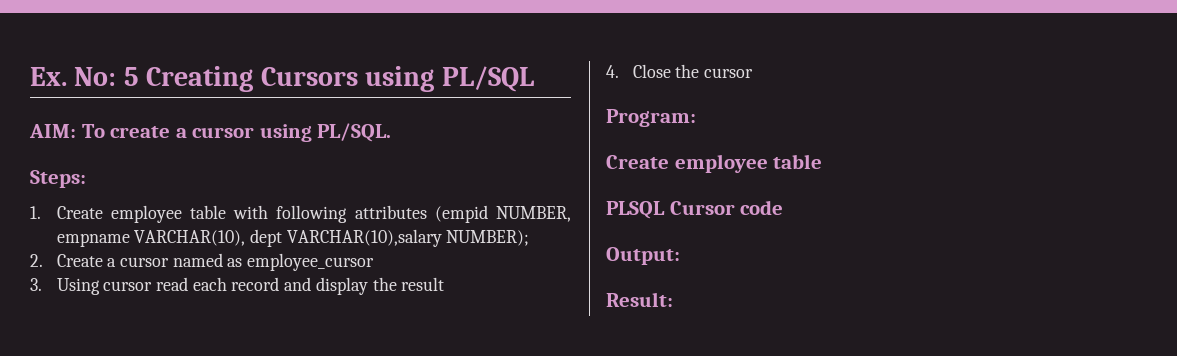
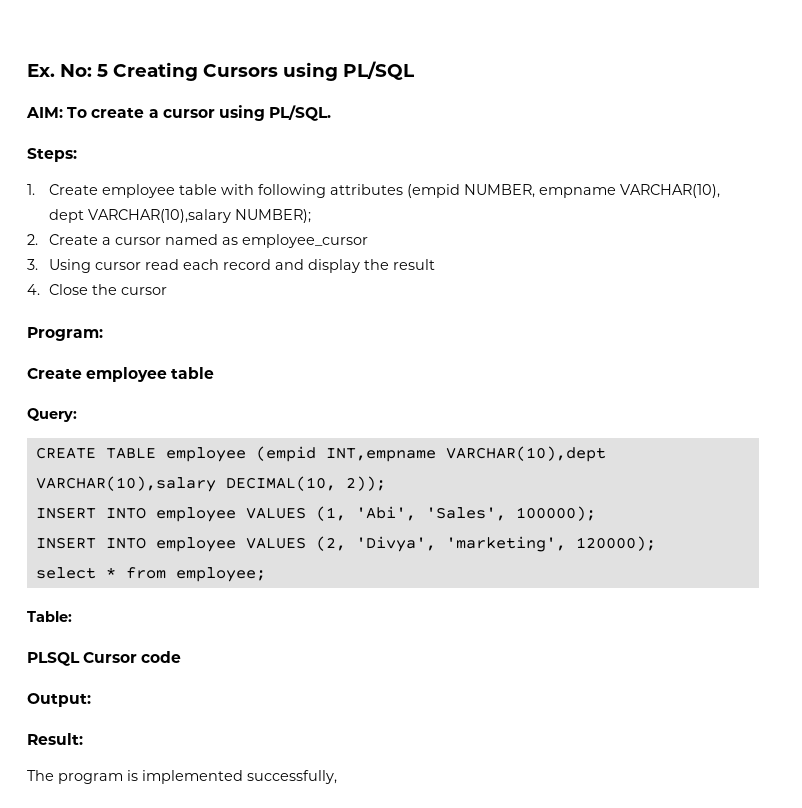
+ Query:
+ CREATE TABLE employee (empid INT,empname VARCHAR(10),dept VARCHAR(10),salary DECIMAL(10, 2));
+ INSERT INTO employee VALUES (1, 'Abi', 'Sales', 100000);
+ INSERT INTO employee VALUES (2, 'Divya', 'marketing', 120000);
+ select * from employee;
+ Table:
+ The program is implemented successfully,

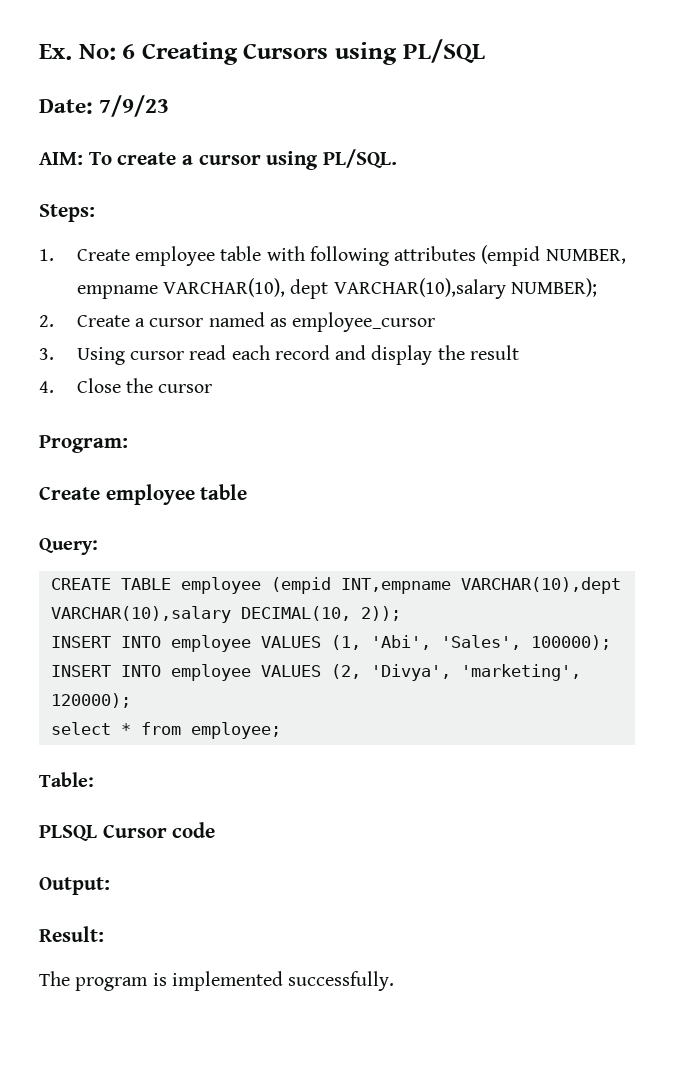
- Ex. No: 5 Creating Cursors using PL/SQL
+ Ex. No: 6 Creating Cursors using PL/SQL
+ Date: 7/9/23
- The program is implemented successfully,
+ The program is implemented successfully.

